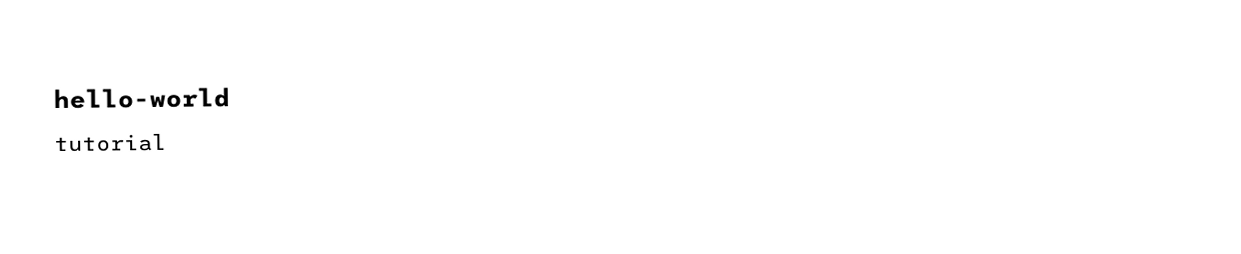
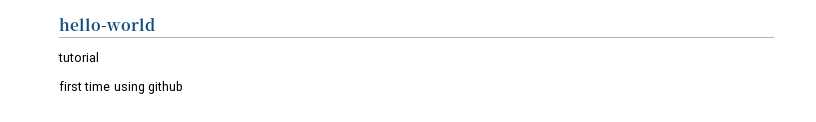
+ first time using github

